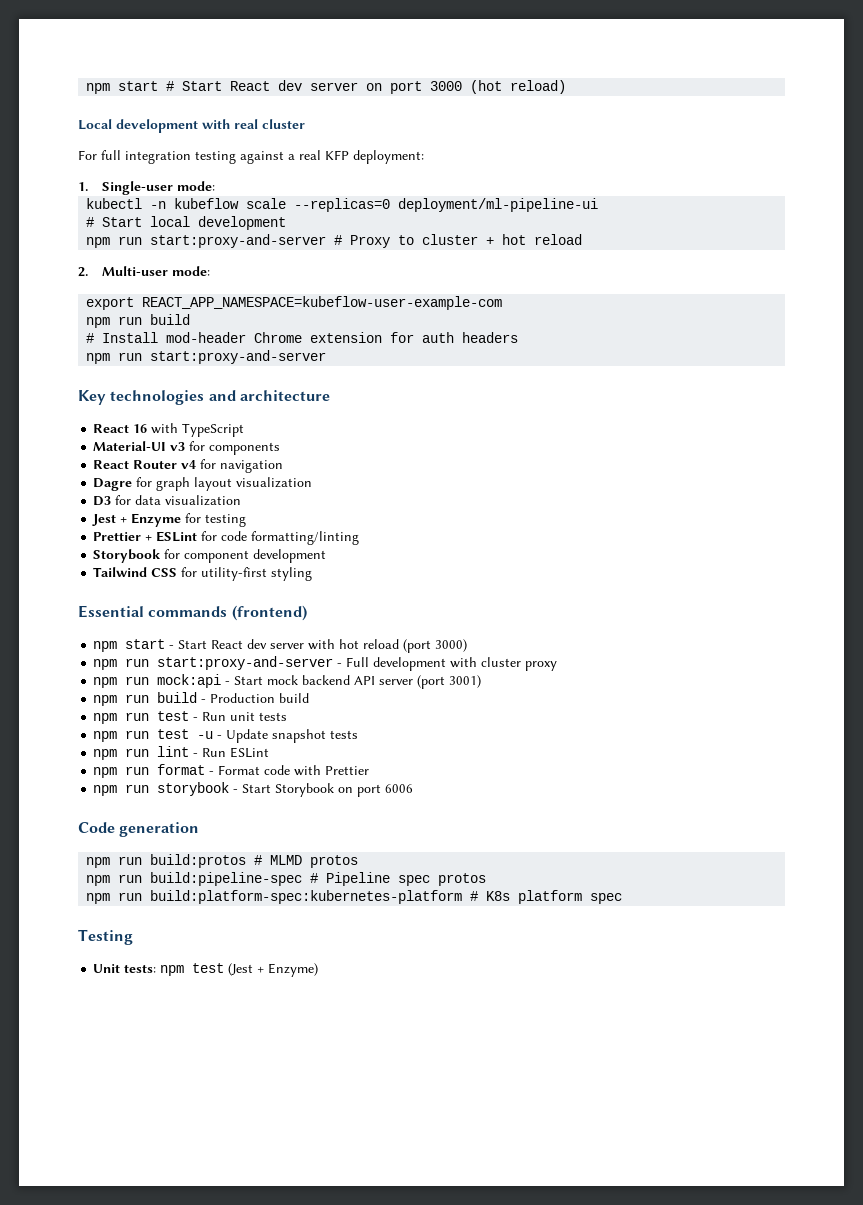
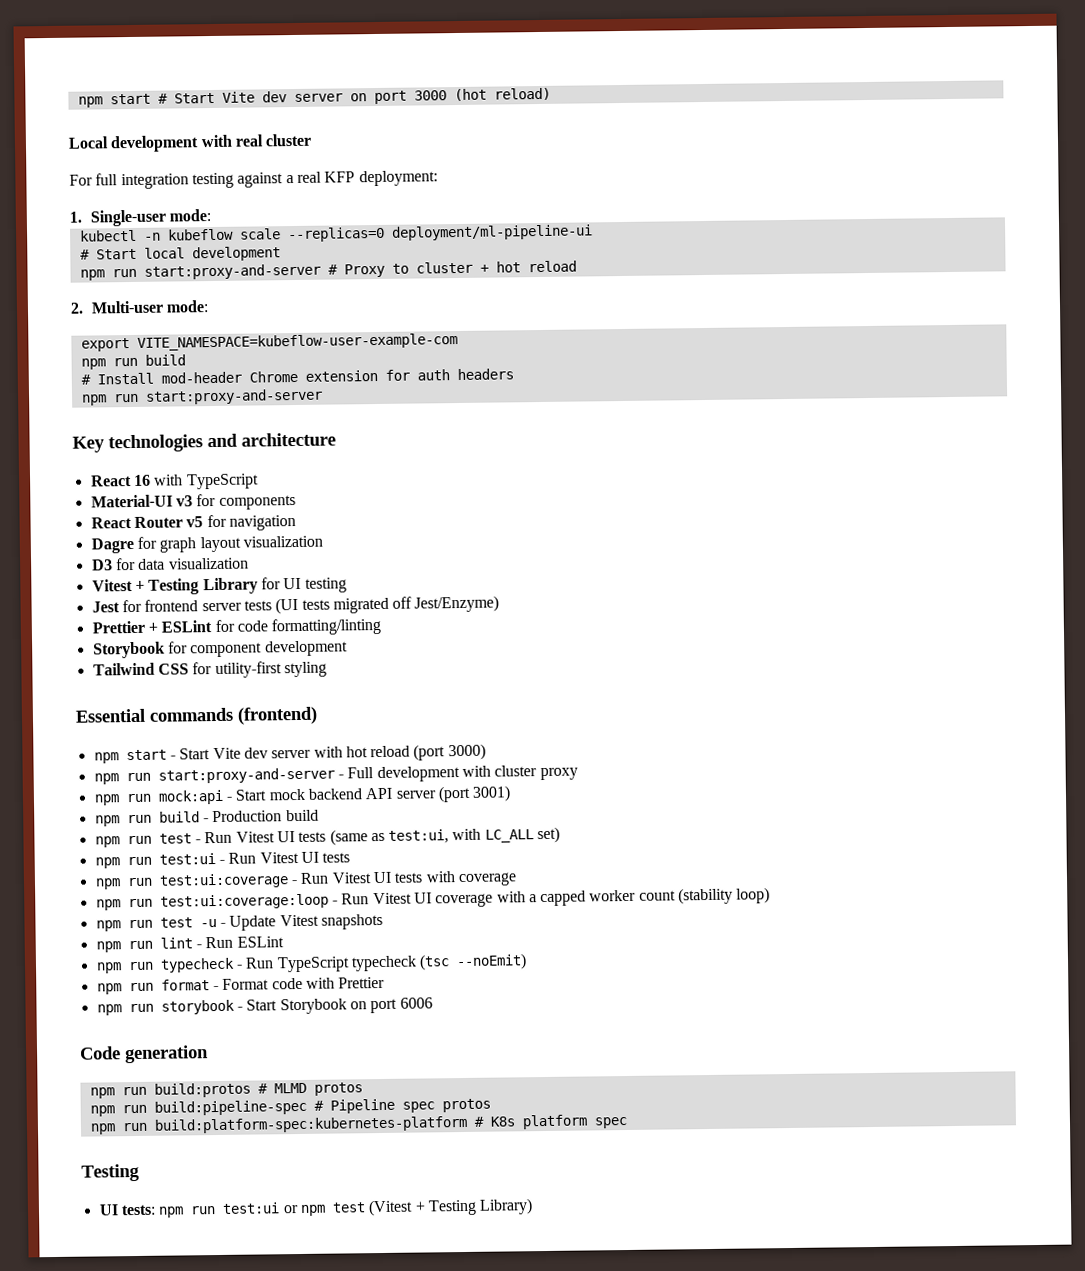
- npm start # Start React dev server on port 3000 (hot reload)
+ npm start # Start Vite dev server on port 3000 (hot reload)
- export REACT_APP_NAMESPACE=kubeflow-user-example-com
+ export VITE_NAMESPACE=kubeflow-user-example-com
- React Router v4 for navigation
+ React Router v5 for navigation
- Jest + Enzyme for testing
+ Vitest + Testing Library for UI testing
+ Jest for frontend server tests (UI tests migrated off Jest/Enzyme)
- npm start - Start React dev server with hot reload (port 3000)
+ npm start - Start Vite dev server with hot reload (port 3000)
- npm run test - Run unit tests
+ npm run test - Run Vitest UI tests (same as test:ui, with LC_ALL set)
+ npm run test:ui - Run Vitest UI tests
+ npm run test:ui:coverage - Run Vitest UI tests with coverage
+ npm run test:ui:coverage:loop - Run Vitest UI coverage with a capped worker count (stability loop)
- npm run test -u - Update snapshot tests
+ npm run test -u - Update Vitest snapshots
+ npm run typecheck - Run TypeScript typecheck (tsc --noEmit)
- Unit tests: npm test (Jest + Enzyme)
+ UI tests: npm run test:ui or npm test (Vitest + Testing Library)

